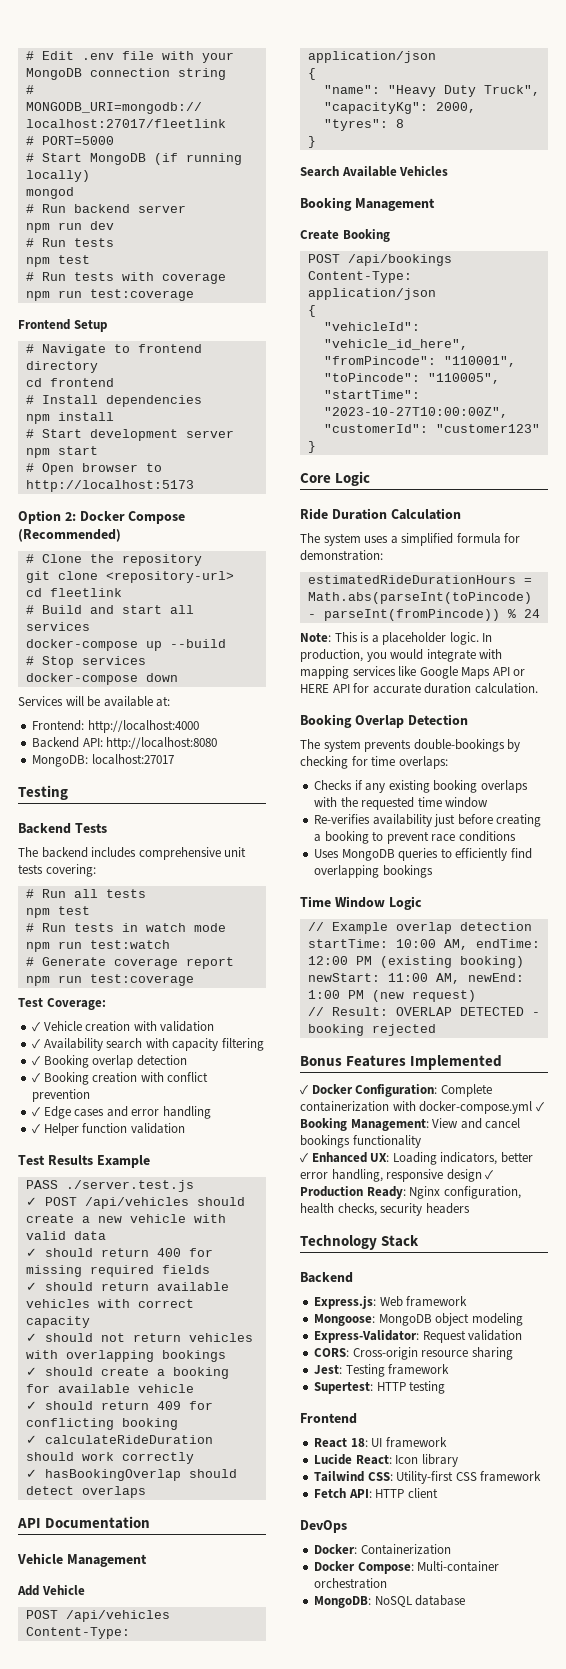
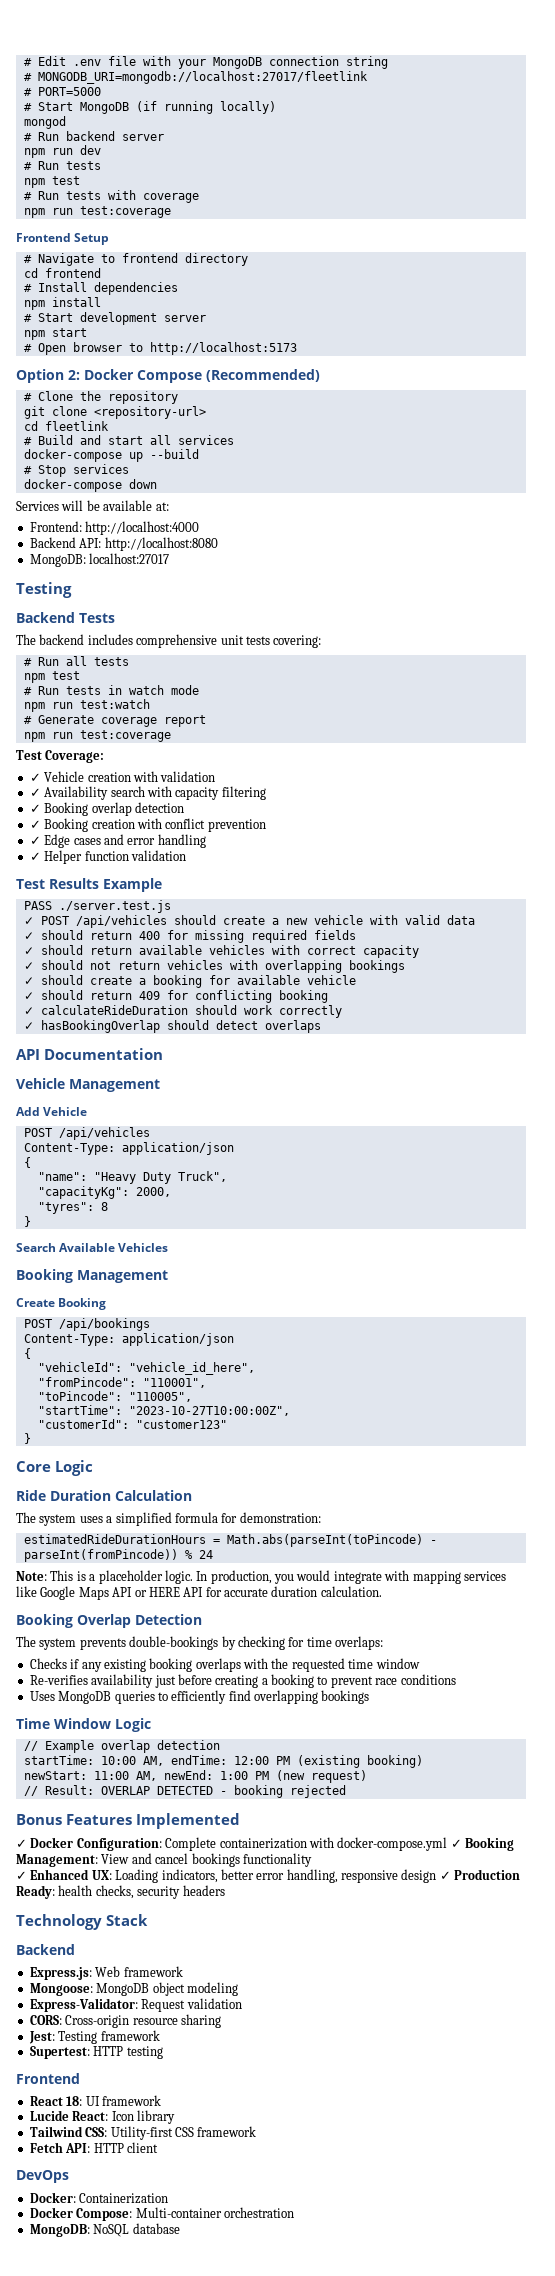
- ✓ Enhanced UX: Loading indicators, better error handling, responsive design ✓ Production Ready: Nginx configuration, health checks, security headers
+ ✓ Enhanced UX: Loading indicators, better error handling, responsive design ✓ Production Ready: health checks, security headers

